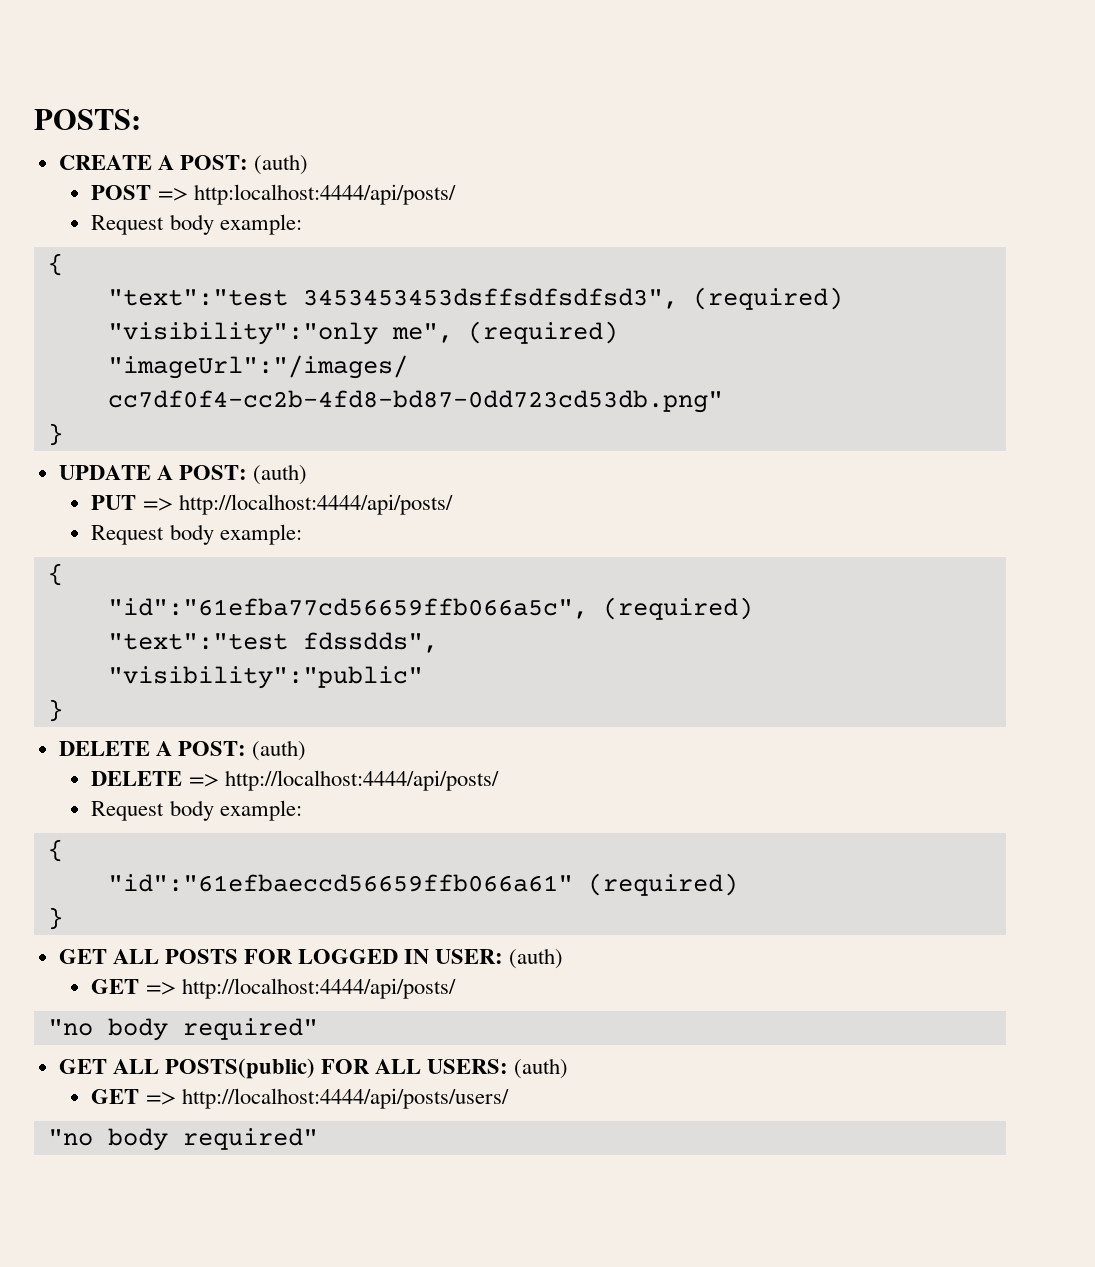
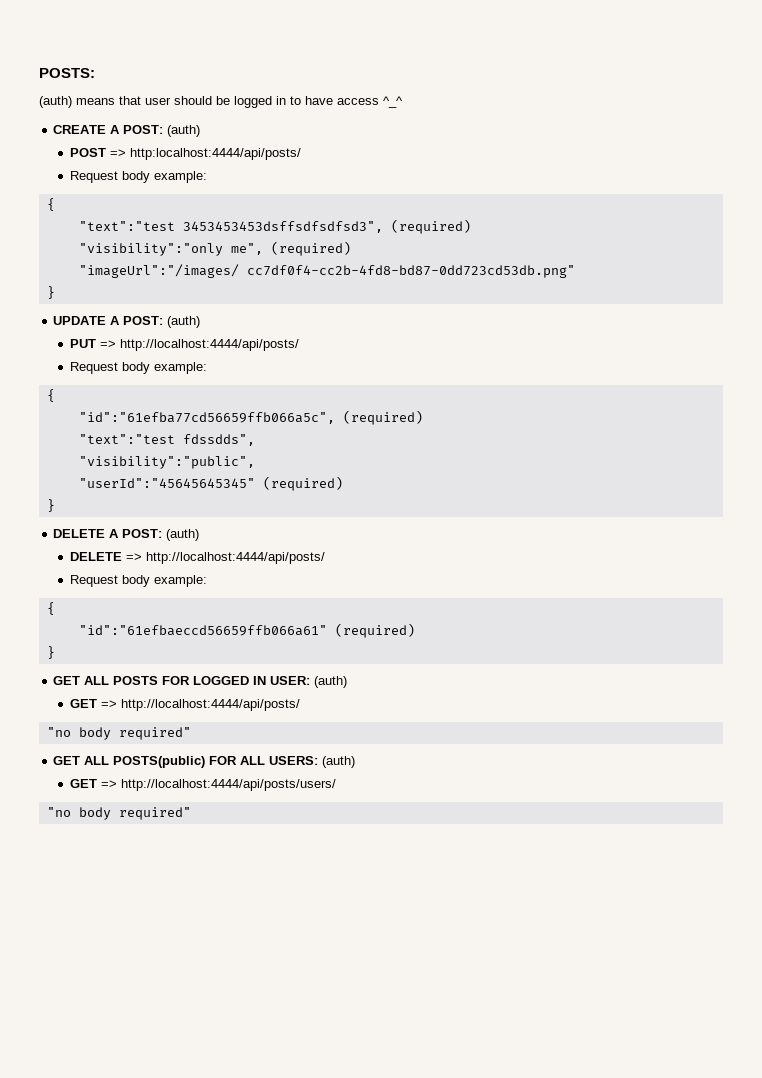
+ (auth) means that user should be logged in to have access ^_^
- "visibility":"public"
+ "visibility":"public",
+ "userId":"45645645345" (required)

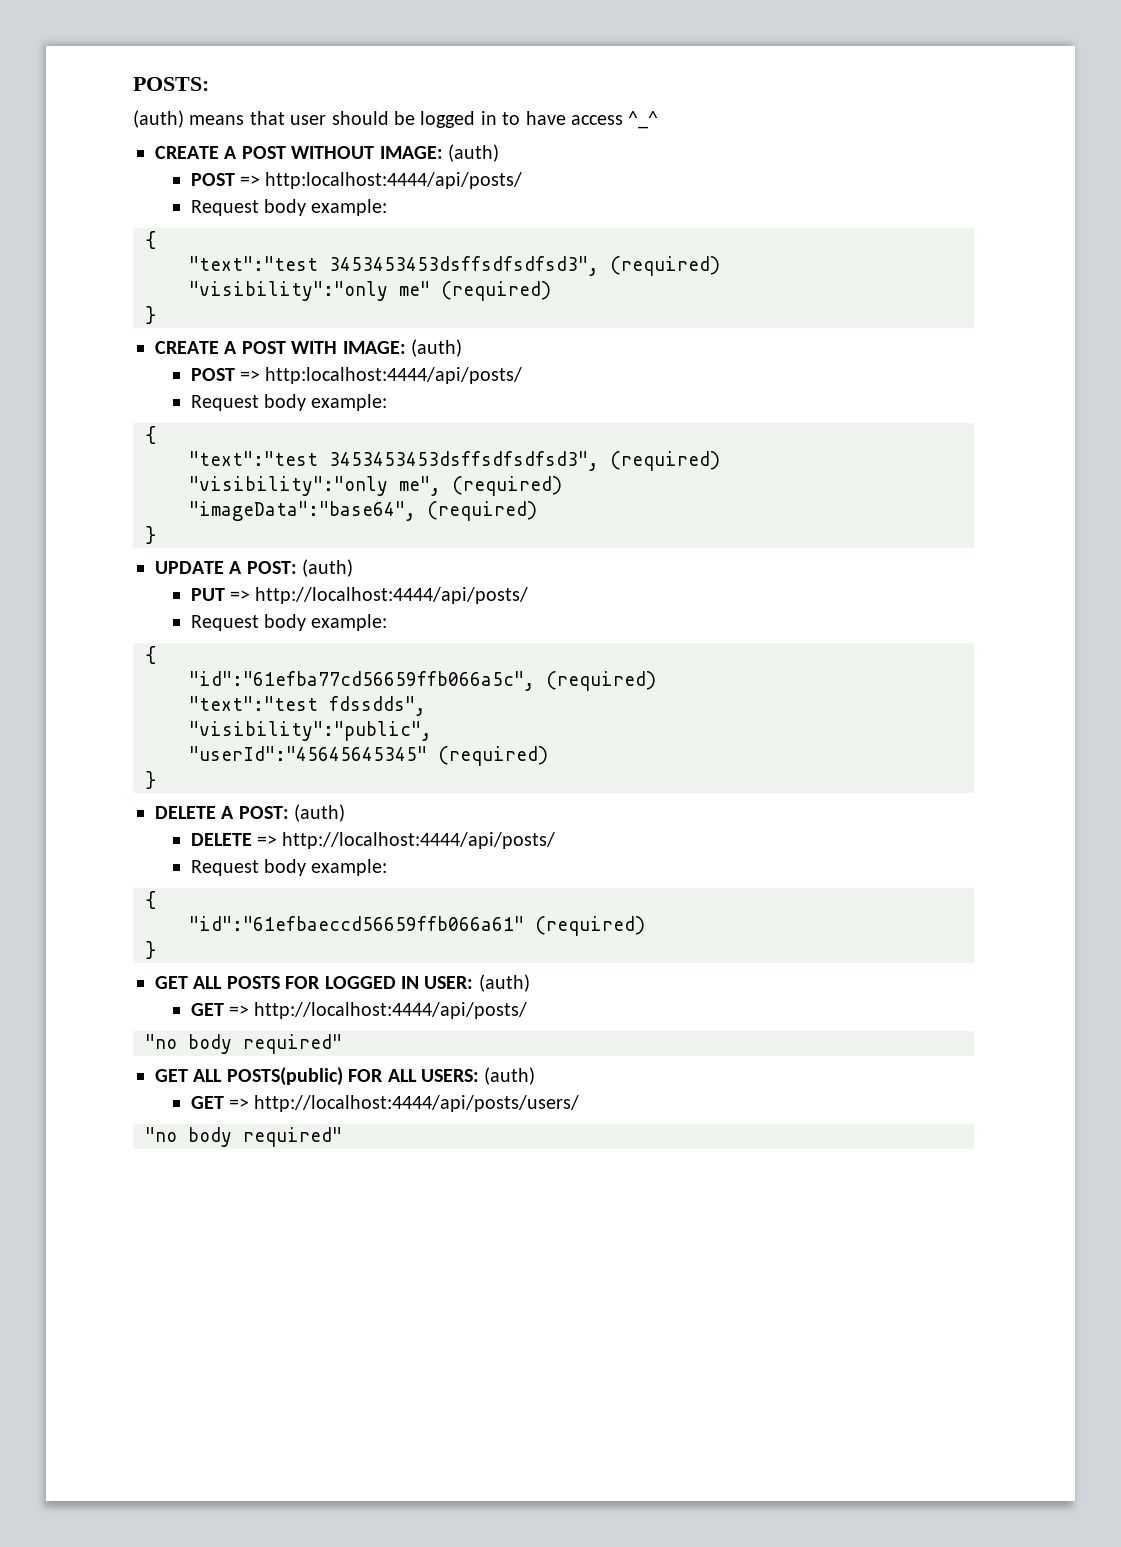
- CREATE A POST: (auth)
+ CREATE A POST WITHOUT IMAGE: (auth)
+ POST => http:localhost:4444/api/posts/
+ Request body example:
+ {
+ "text":"test 3453453453dsffsdfsdfsd3", (required)
+ "visibility":"only me" (required)
+ }
+ CREATE A POST WITH IMAGE: (auth)
- "imageUrl":"/images/ cc7df0f4-cc2b-4fd8-bd87-0dd723cd53db.png"
+ "imageData":"base64", (required)

